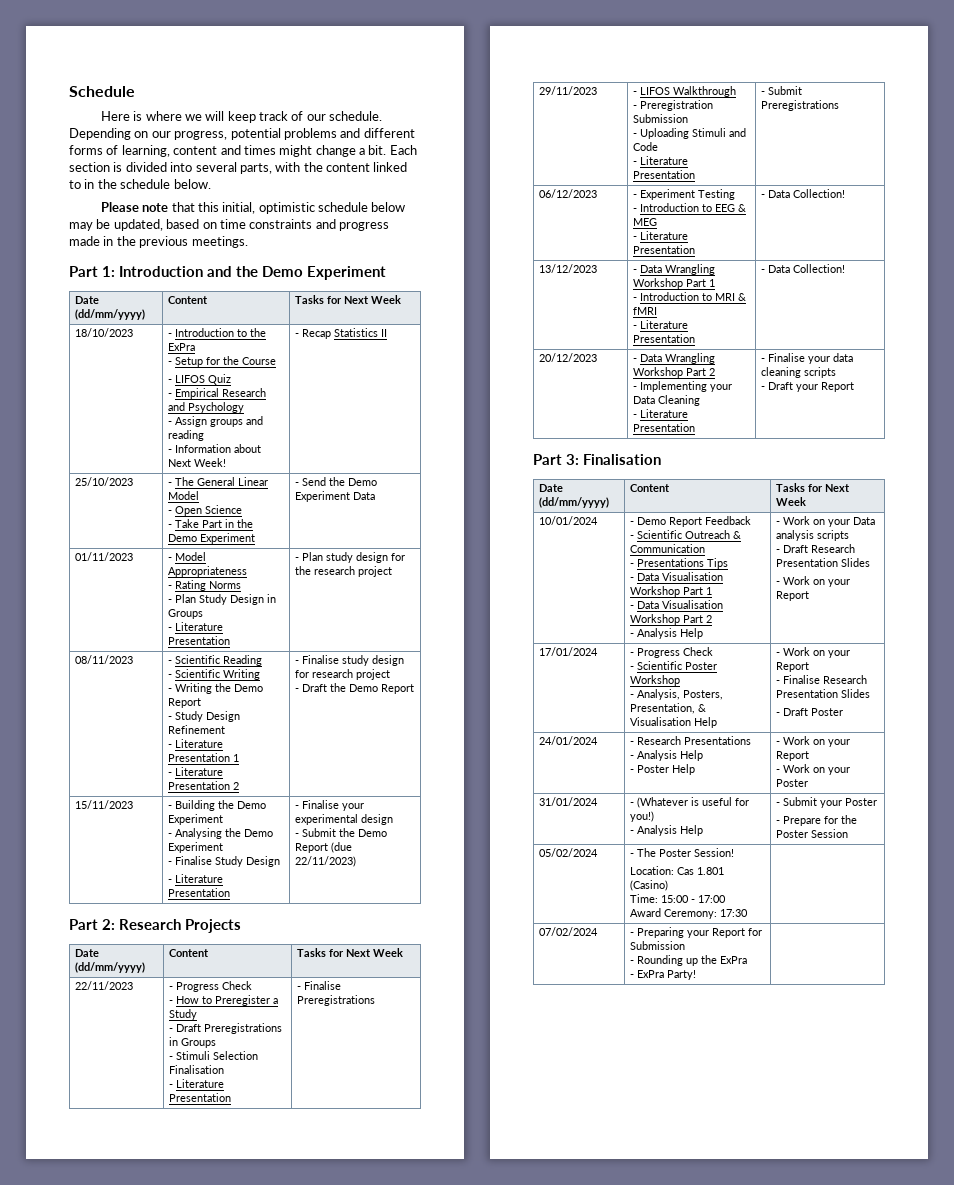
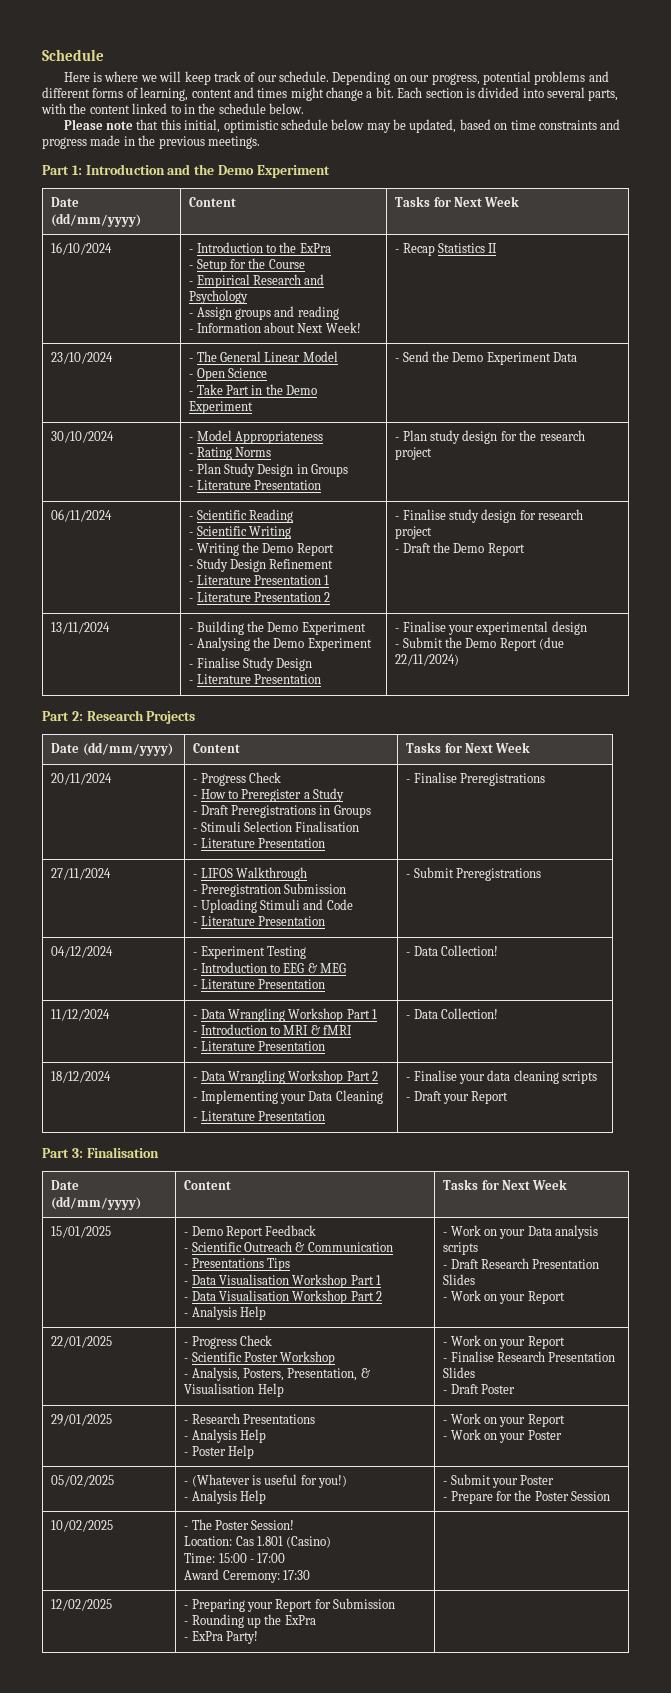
- 18/10/2023 | - Introduction to the ExPra
+ 16/10/2024 | - Introduction to the ExPra
  - Setup for the Course
- - LIFOS Quiz
- 25/10/2023 | - The General Linear Model
+ 23/10/2024 | - The General Linear Model
- 01/11/2023 | - Model Appropriateness
+ 30/10/2024 | - Model Appropriateness
- 08/11/2023 | - Scientific Reading
+ 06/11/2024 | - Scientific Reading
- 15/11/2023 | - Building the Demo Experiment
+ 13/11/2024 | - Building the Demo Experiment
  - Analysing the Demo Experiment
  - Finalise Study Design
  - Literature Presentation | - Finalise your experimental design
- - Submit the Demo Report (due 22/11/2023)
+ - Submit the Demo Report (due 22/11/2024)
- 22/11/2023 | - Progress Check
+ 20/11/2024 | - Progress Check
- 29/11/2023 | - LIFOS Walkthrough
+ 27/11/2024 | - LIFOS Walkthrough
- 06/12/2023 | - Experiment Testing
+ 04/12/2024 | - Experiment Testing
- 13/12/2023 | - Data Wrangling Workshop Part 1
+ 11/12/2024 | - Data Wrangling Workshop Part 1
- 20/12/2023 | - Data Wrangling Workshop Part 2
+ 18/12/2024 | - Data Wrangling Workshop Part 2
- 10/01/2024
+ 15/01/2025
- 17/01/2024 | - Progress Check
+ 22/01/2025 | - Progress Check
- 24/01/2024 | - Research Presentations
+ 29/01/2025 | - Research Presentations
- 31/01/2024 | - (Whatever is useful for you!)
+ 05/02/2025 | - (Whatever is useful for you!)
- 05/02/2024 | - The Poster Session!
+ 10/02/2025 | - The Poster Session!
- 07/02/2024 | - Preparing your Report for Submission
+ 12/02/2025 | - Preparing your Report for Submission

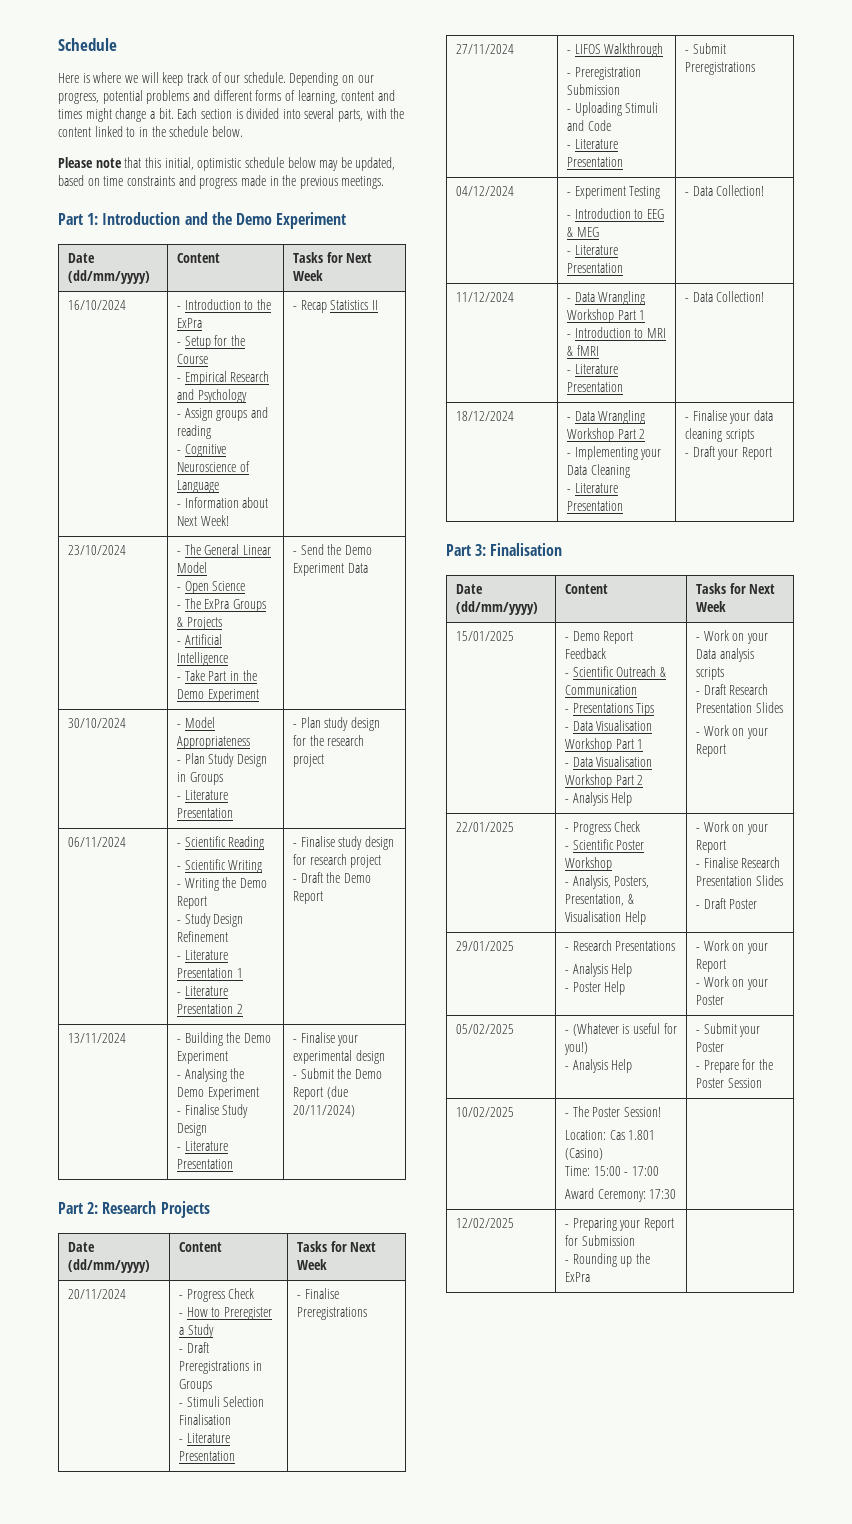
  16/10/2024 | - Introduction to the ExPra
  - Setup for the Course
  - Empirical Research and Psychology
  - Assign groups and reading
+ - Cognitive Neuroscience of Language
  23/10/2024 | - The General Linear Model
  - Open Science
+ - The ExPra Groups & Projects
+ - Artificial Intelligence
  30/10/2024 | - Model Appropriateness
- - Rating Norms
  13/11/2024 | - Building the Demo Experiment
  - Analysing the Demo Experiment
  - Finalise Study Design
  - Literature Presentation | - Finalise your experimental design
- - Submit the Demo Report (due 22/11/2024)
+ - Submit the Demo Report (due 20/11/2024)
  12/02/2025 | - Preparing your Report for Submission
- - Rounding up the ExPra
- - ExPra Party! |
+ - Rounding up the ExPra |

